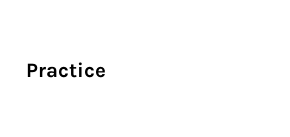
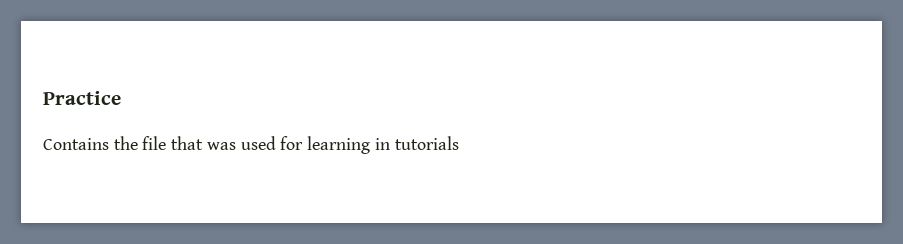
+ Contains the file that was used for learning in tutorials

